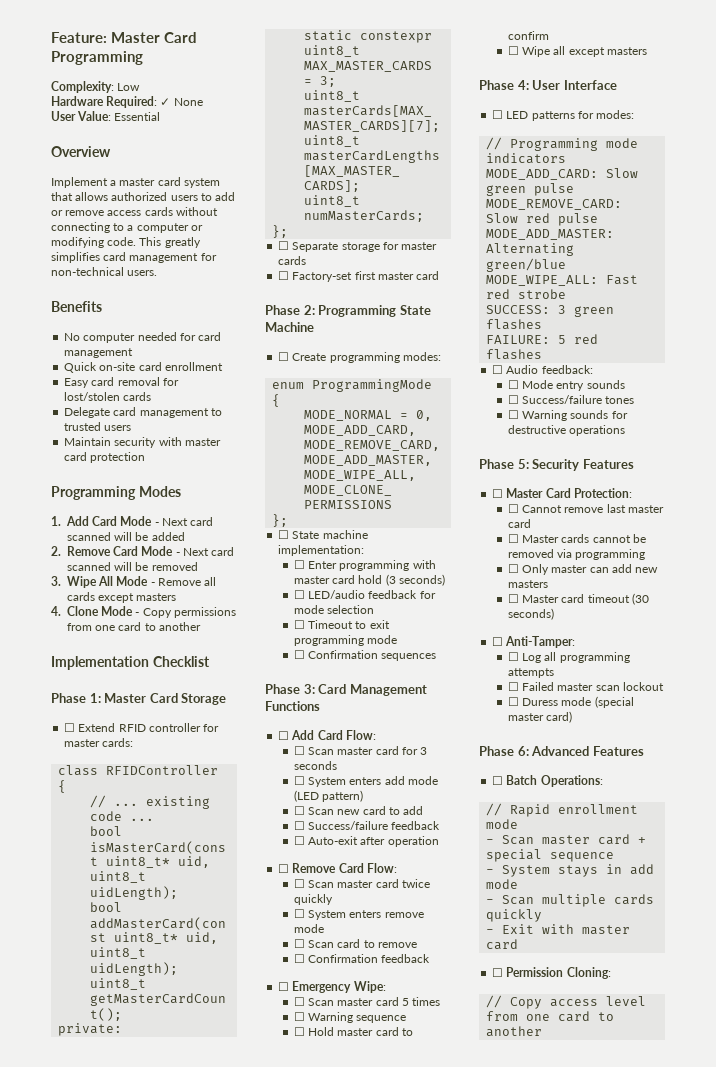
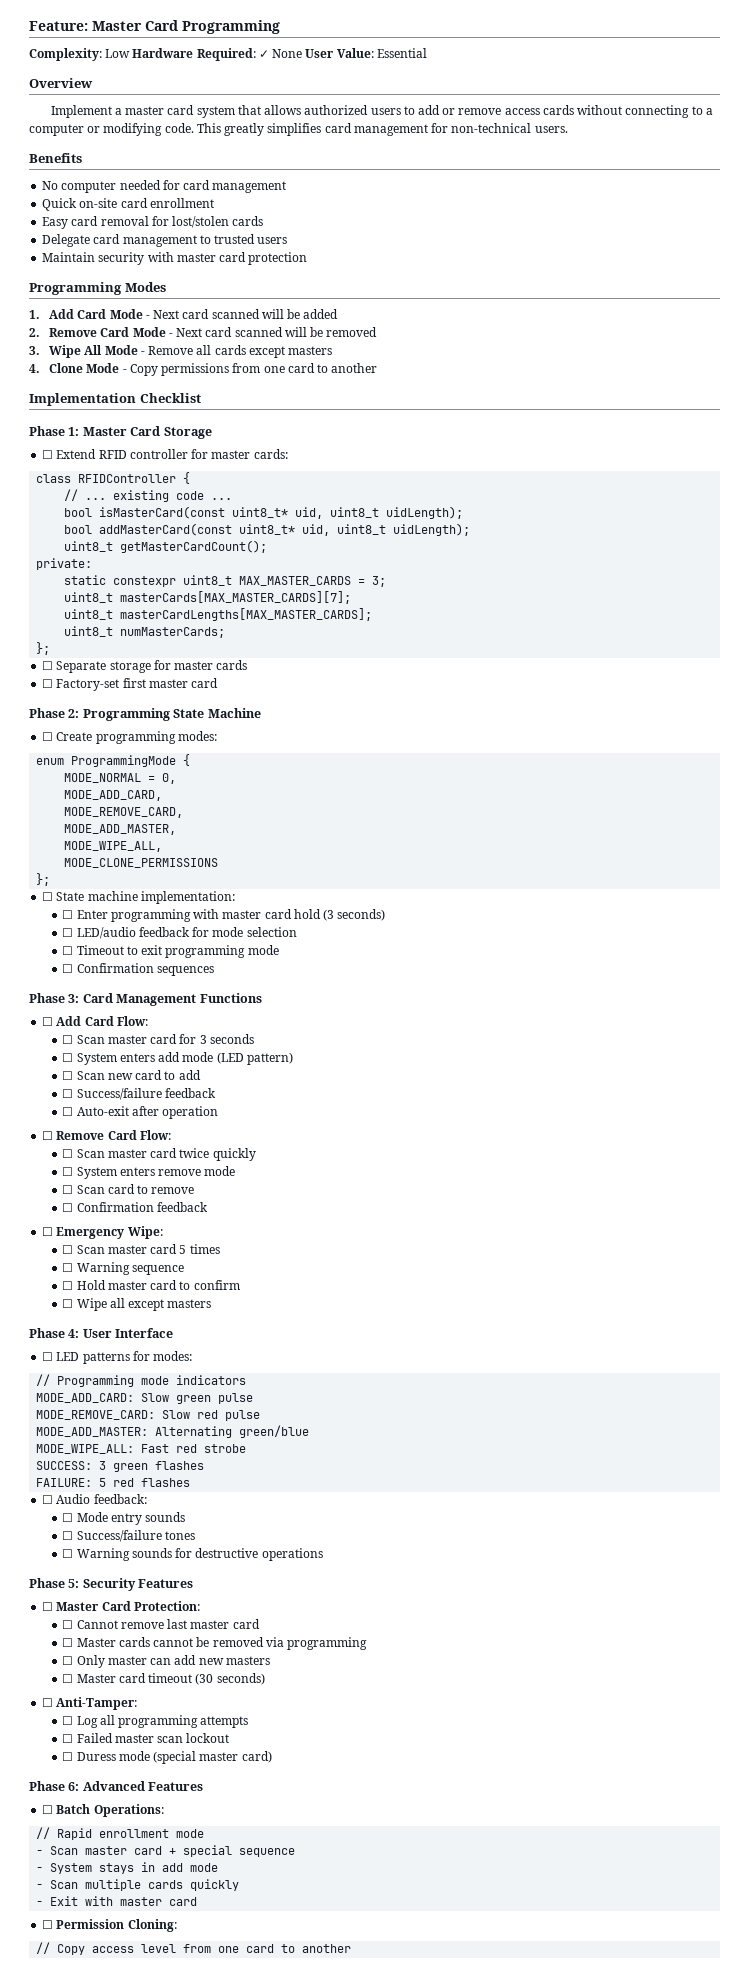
- Complexity: Low
- Hardware Required: ✓ None
- User Value: Essential
+ Complexity: Low Hardware Required: ✓ None User Value: Essential

